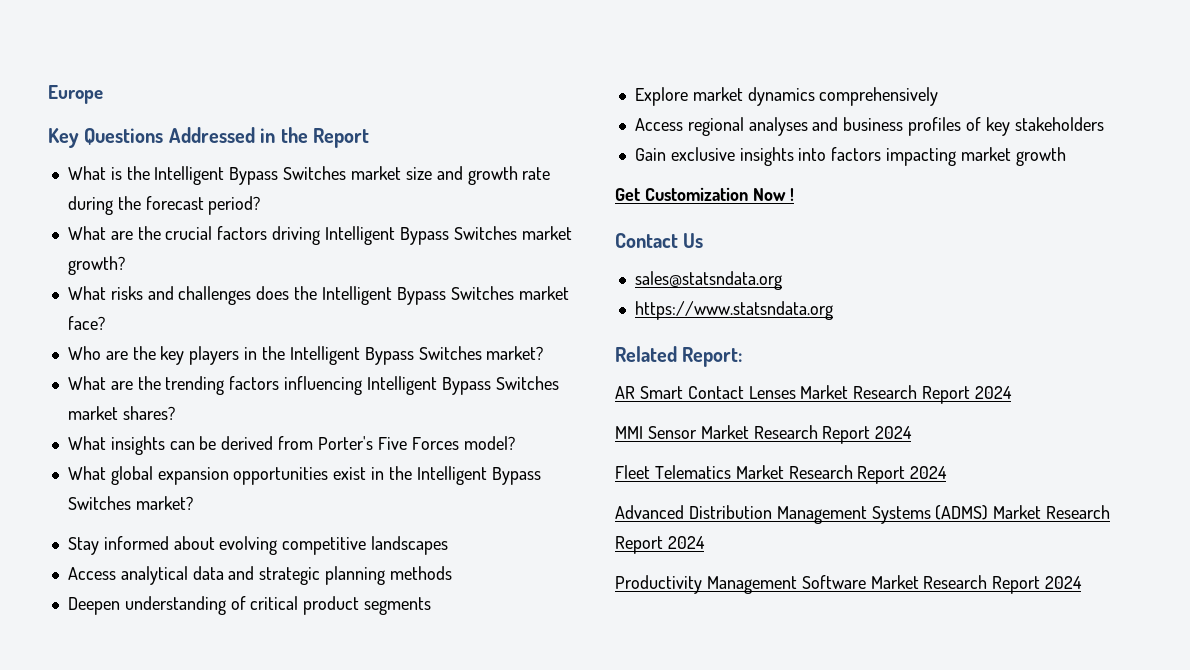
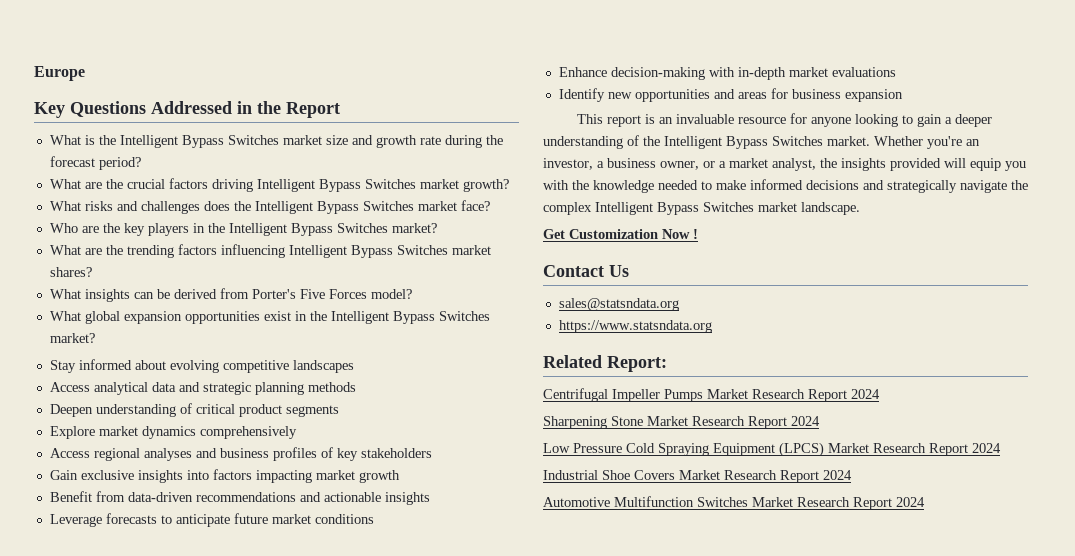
+ Benefit from data-driven recommendations and actionable insights
+ Leverage forecasts to anticipate future market conditions
+ Enhance decision-making with in-depth market evaluations
+ Identify new opportunities and areas for business expansion
+ This report is an invaluable resource for anyone looking to gain a deeper understanding of the Intelligent Bypass Switches market. Whether you're an investor, a business owner, or a market analyst, the insights provided will equip you with the knowledge needed to make informed decisions and strategically navigate the complex Intelligent Bypass Switches market landscape.
- AR Smart Contact Lenses Market Research Report 2024
- MMI Sensor Market Research Report 2024
- Fleet Telematics Market Research Report 2024
- Advanced Distribution Management Systems (ADMS) Market Research Report 2024
- Productivity Management Software Market Research Report 2024
+ Centrifugal Impeller Pumps Market Research Report 2024
+ Sharpening Stone Market Research Report 2024
+ Low Pressure Cold Spraying Equipment (LPCS) Market Research Report 2024
+ Industrial Shoe Covers Market Research Report 2024
+ Automotive Multifunction Switches Market Research Report 2024

